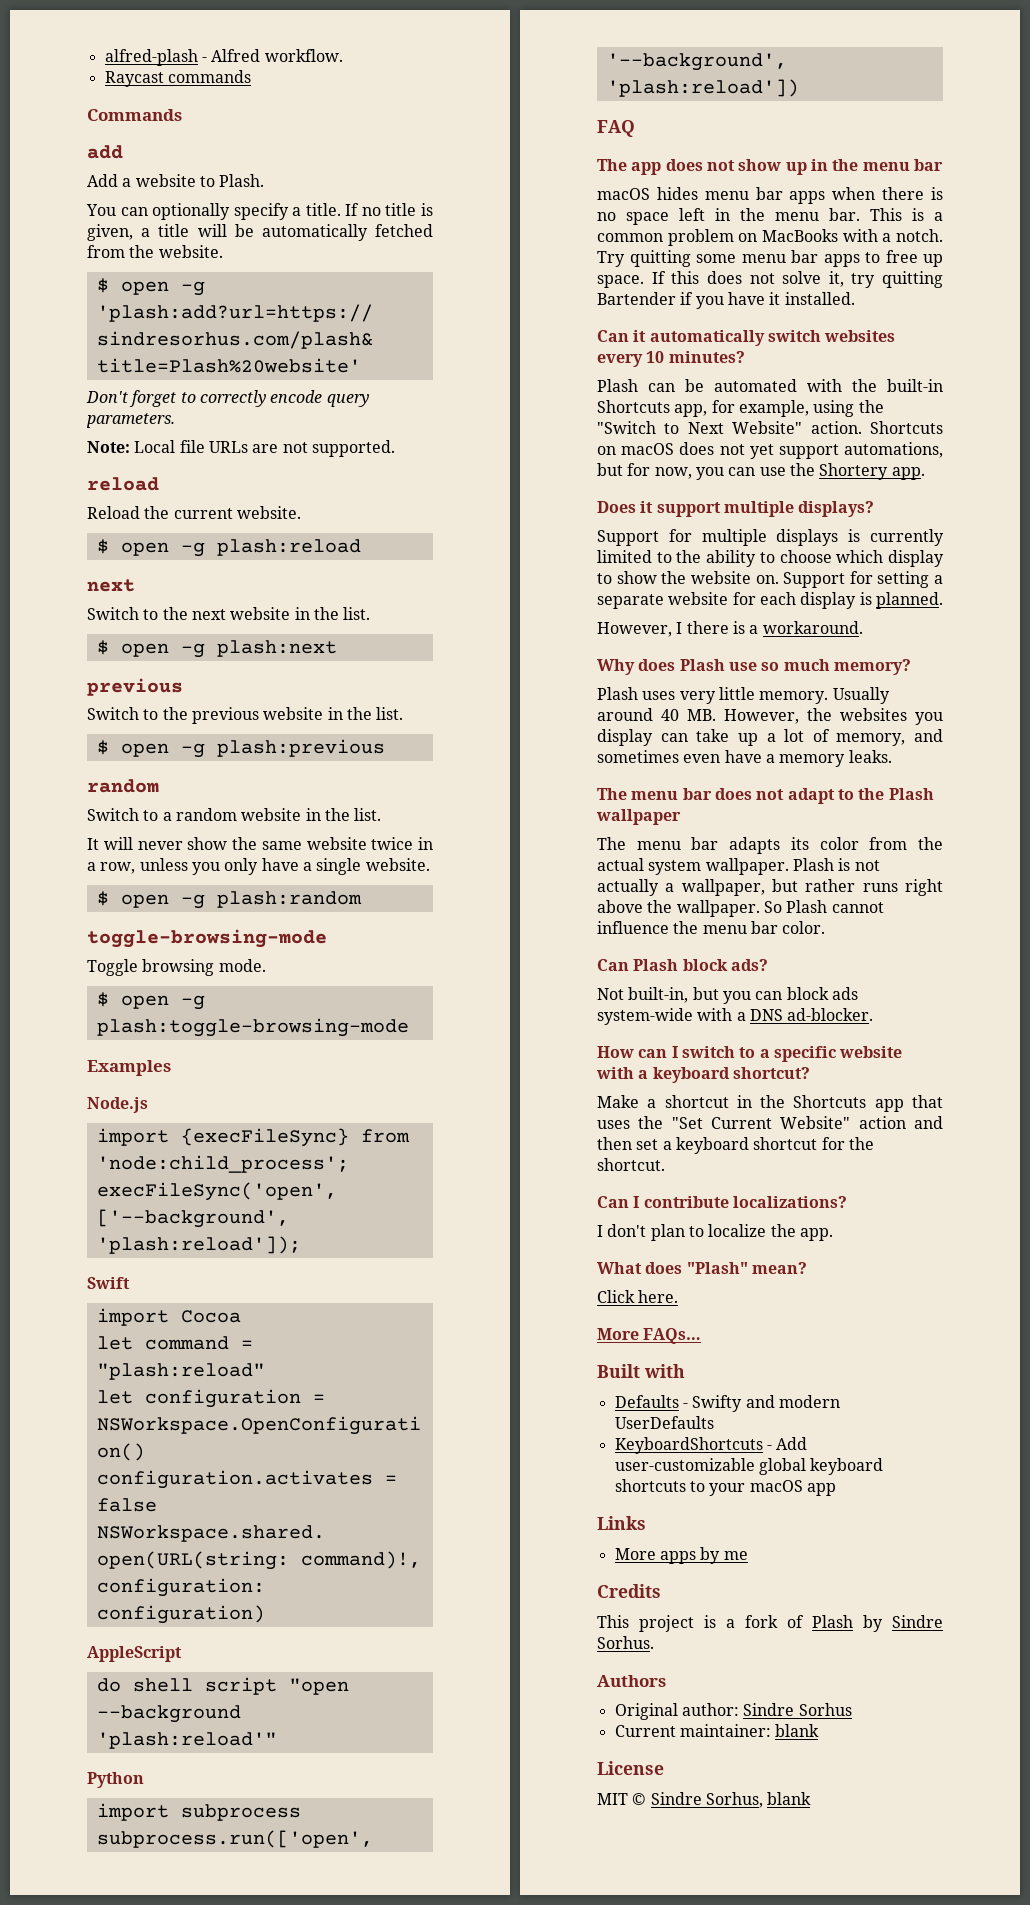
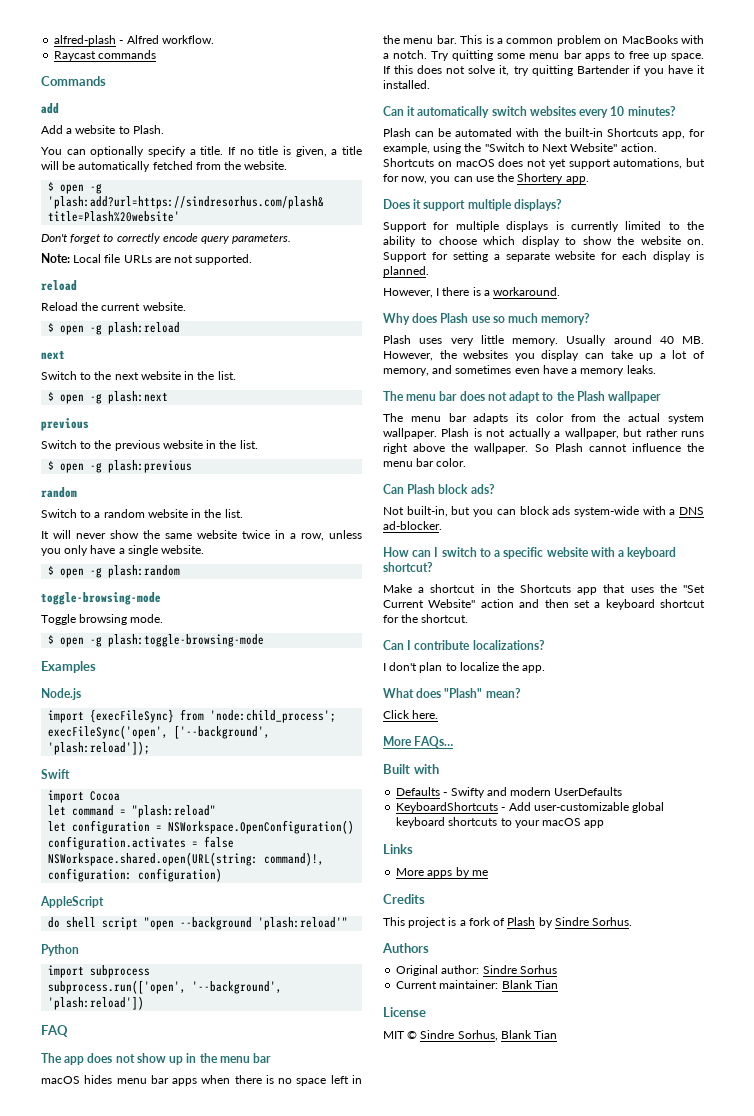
- Current maintainer: blank
+ Current maintainer: Blank Tian
- MIT © Sindre Sorhus, blank
+ MIT © Sindre Sorhus, Blank Tian

